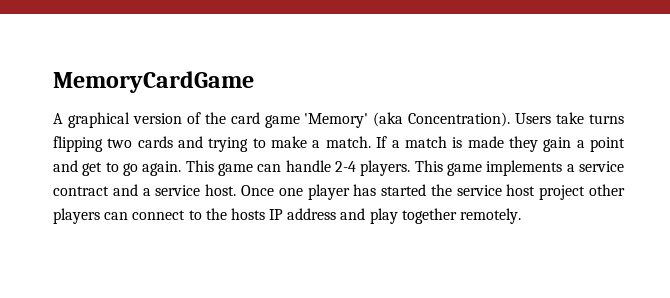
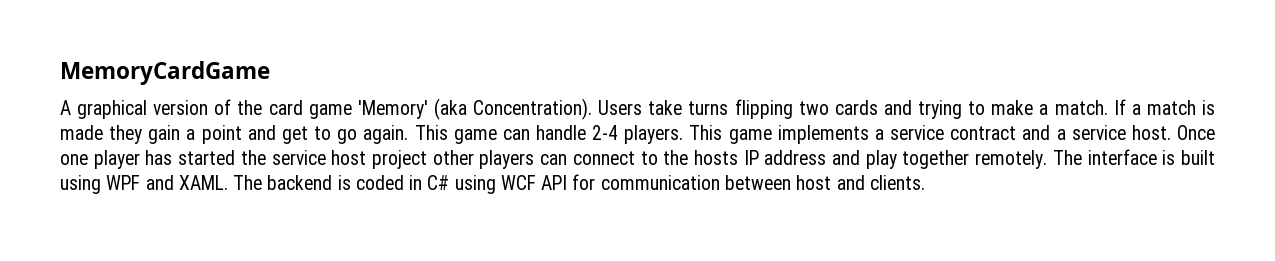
+ The interface is built using WPF and XAML. The backend is coded in C# using WCF API for communication between host and clients.

